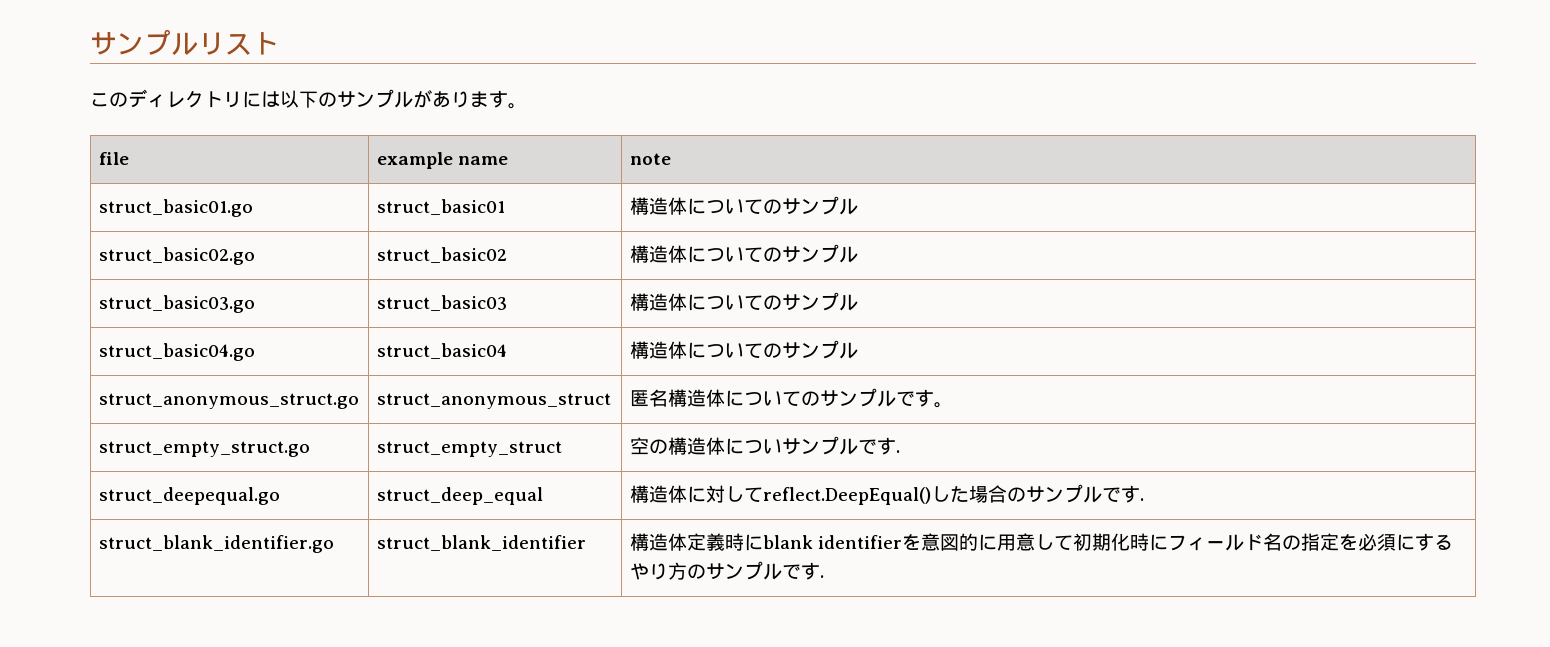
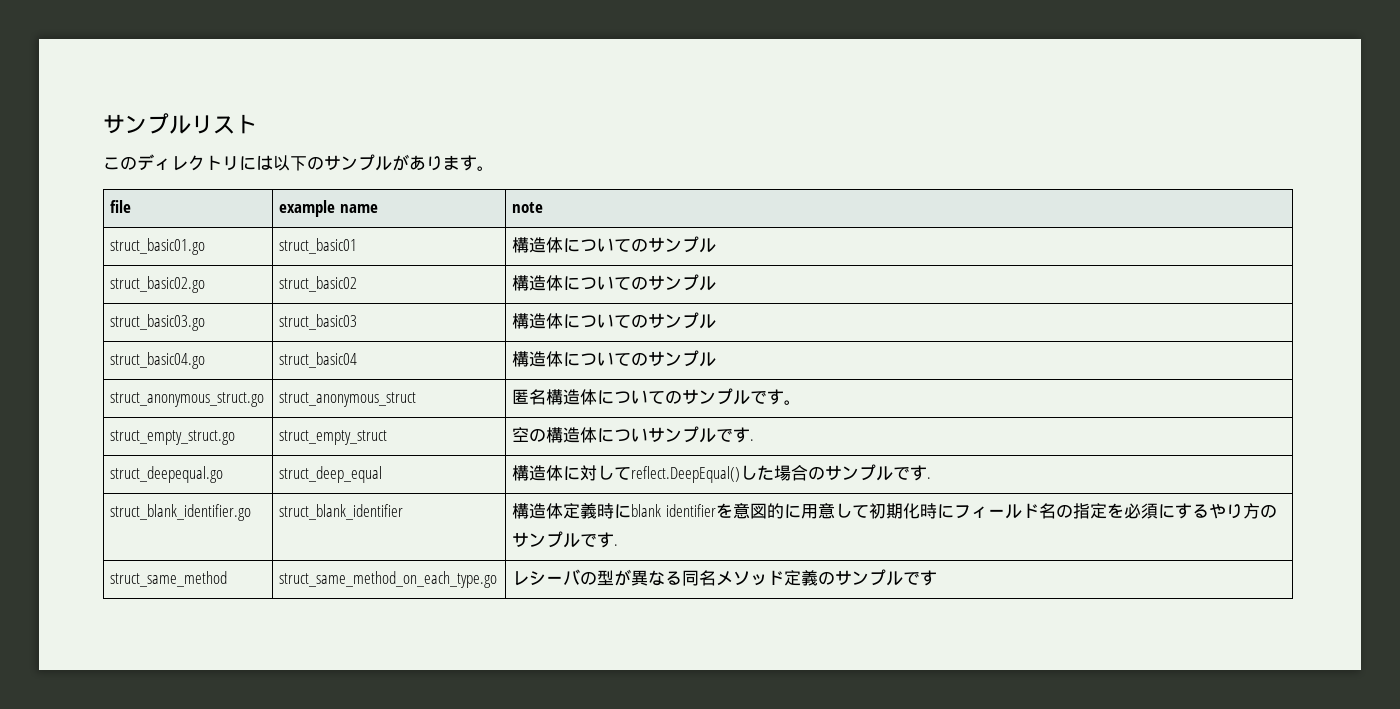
+ struct_same_method | struct_same_method_on_each_type.go | レシーバの型が異なる同名メソッド定義のサンプルです

